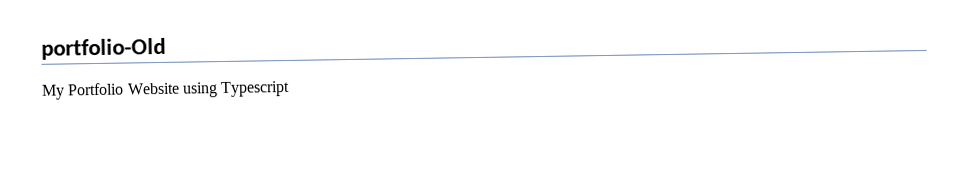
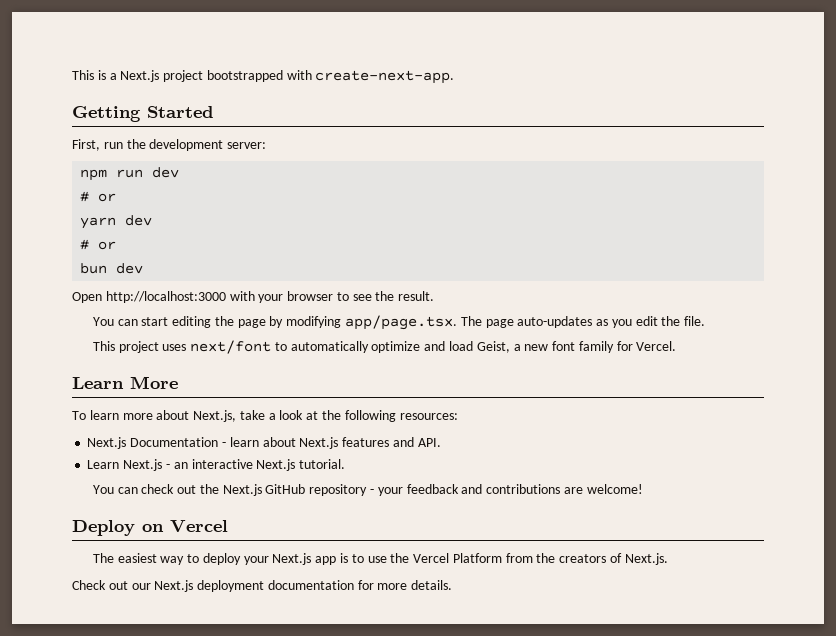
- portfolio-Old
- My Portfolio Website using Typescript
+ This is a Next.js project bootstrapped with create-next-app.
+ Getting Started
+ First, run the development server:
+ npm run dev
+ # or
+ yarn dev
+ # or
+ bun dev
+ Open http://localhost:3000 with your browser to see the result.
+ You can start editing the page by modifying app/page.tsx. The page auto-updates as you edit the file.
+ This project uses next/font to automatically optimize and load Geist, a new font family for Vercel.
+ Learn More
+ To learn more about Next.js, take a look at the following resources:
+ Next.js Documentation - learn about Next.js features and API.
+ Learn Next.js - an interactive Next.js tutorial.
+ You can check out the Next.js GitHub repository - your feedback and contributions are welcome!
+ Deploy on Vercel
+ The easiest way to deploy your Next.js app is to use the Vercel Platform from the creators of Next.js.
+ Check out our Next.js deployment documentation for more details.

